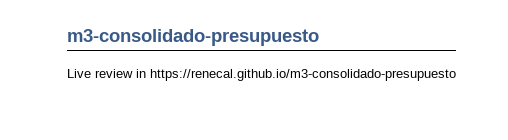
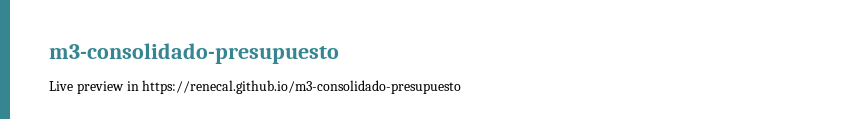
- Live review in https://renecal.github.io/m3-consolidado-presupuesto
+ Live preview in https://renecal.github.io/m3-consolidado-presupuesto

